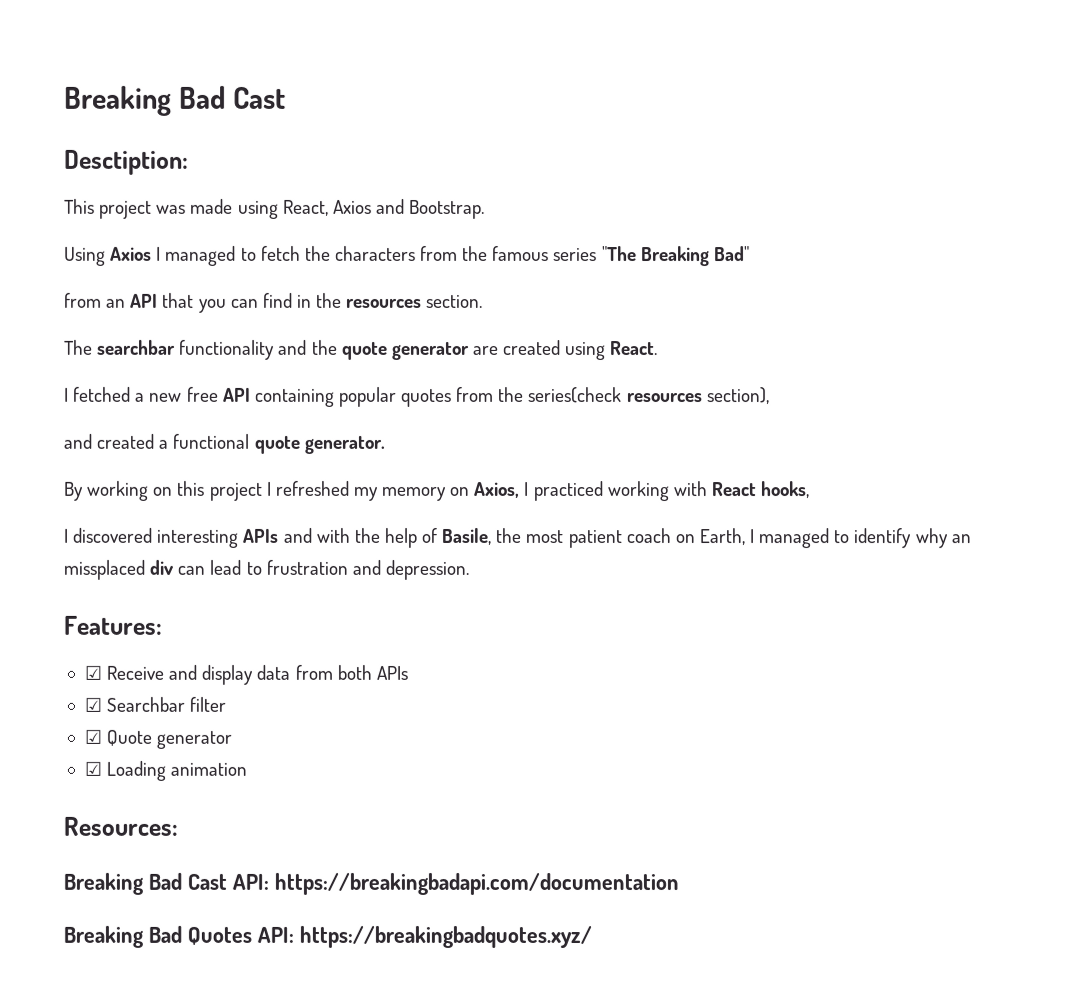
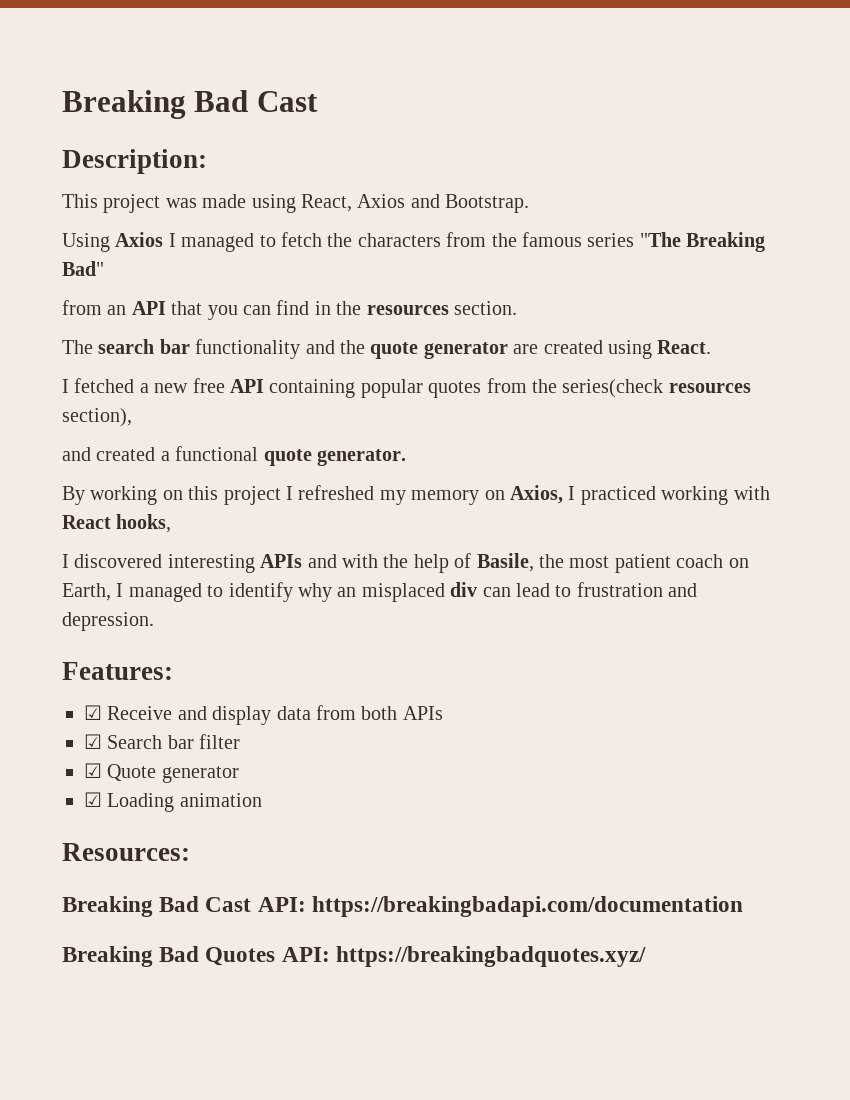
- Desctiption:
+ Description:
- The searchbar functionality and the quote generator are created using React.
+ The search bar functionality and the quote generator are created using React.
- I discovered interesting APIs and with the help of Basile, the most patient coach on Earth, I managed to identify why an missplaced div can lead to frustration and depression.
+ I discovered interesting APIs and with the help of Basile, the most patient coach on Earth, I managed to identify why an misplaced div can lead to frustration and depression.
- ☑ Searchbar filter
+ ☑ Search bar filter

